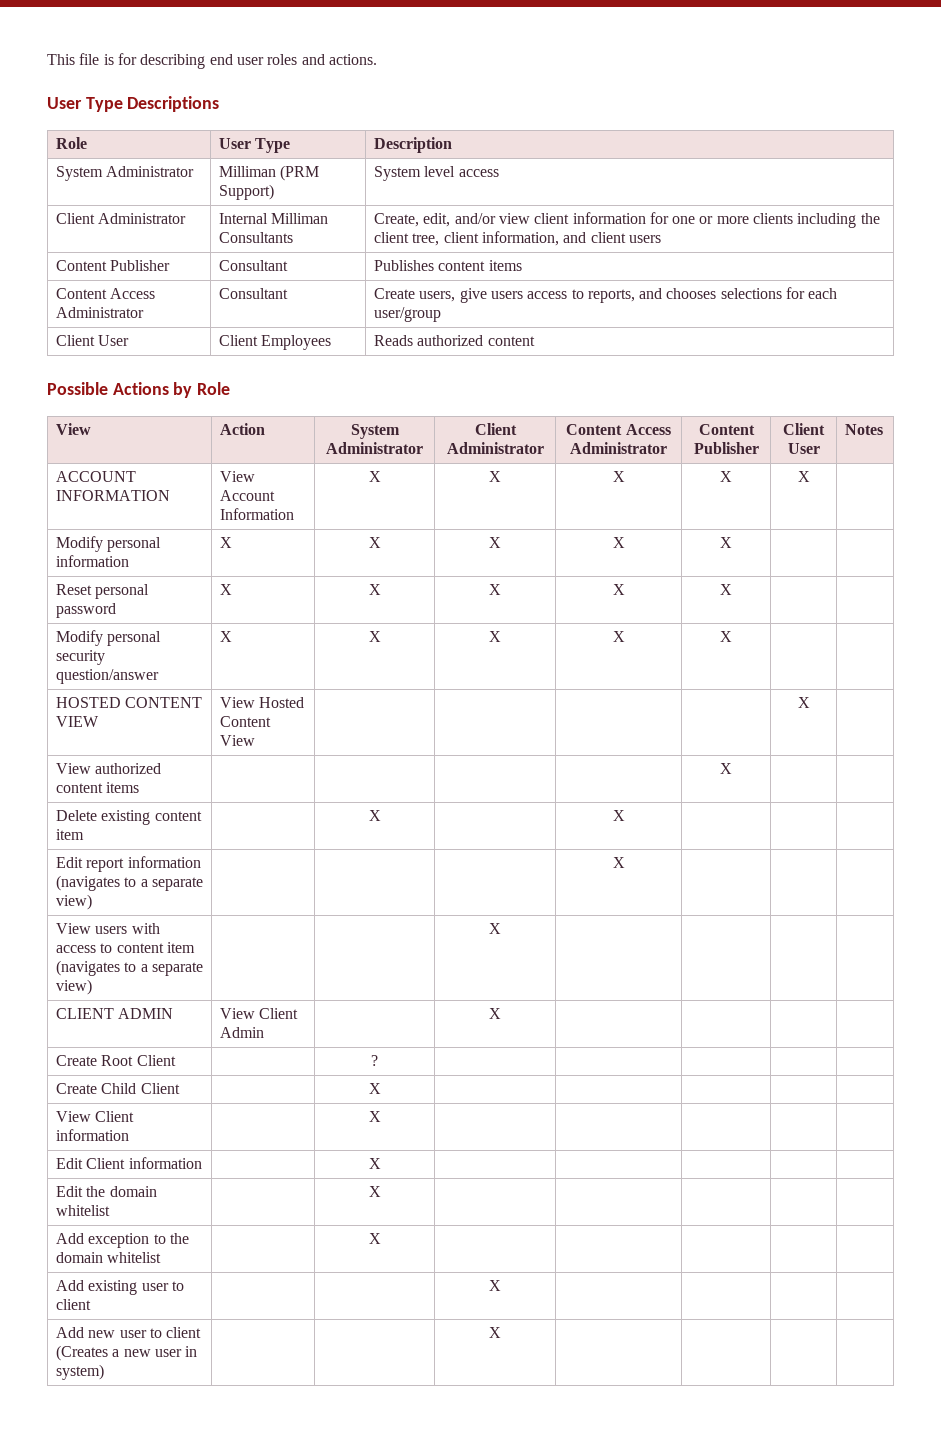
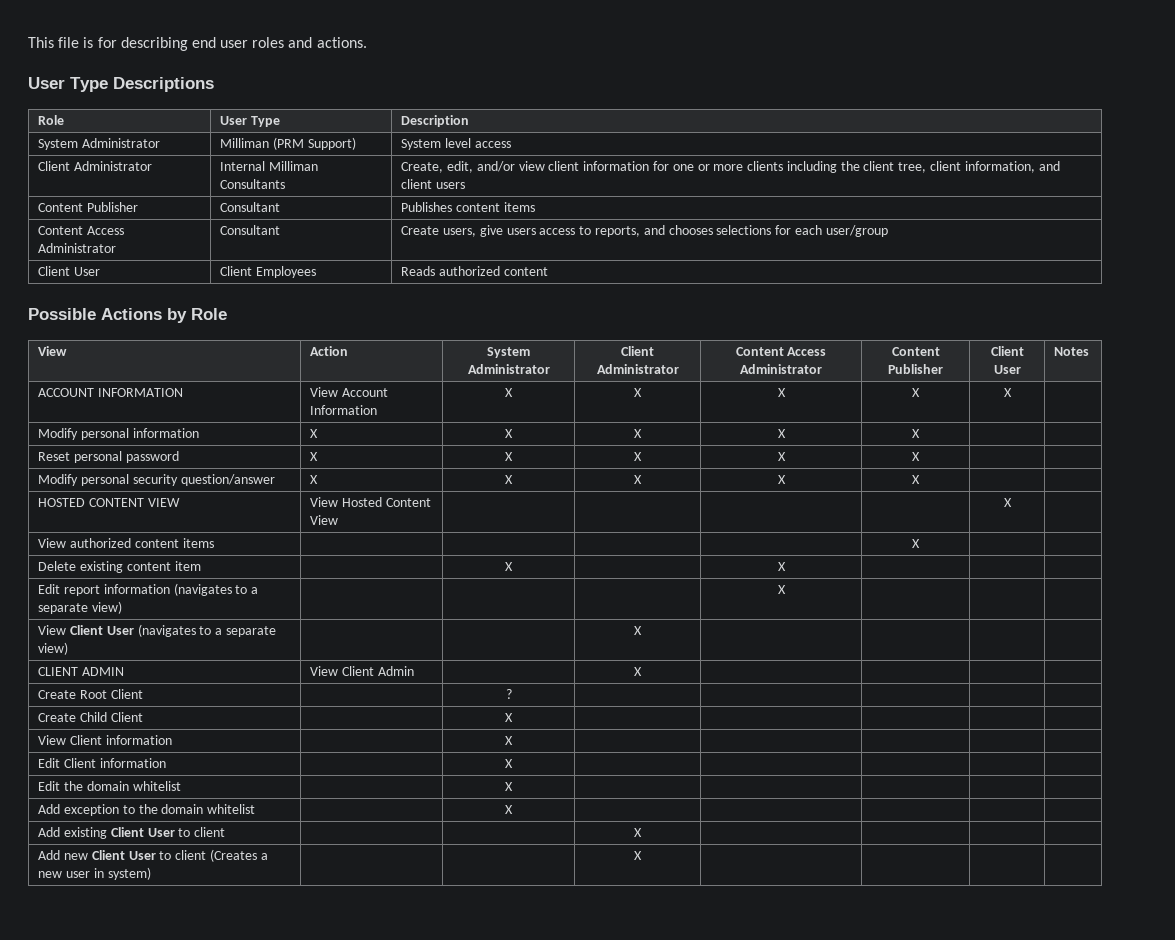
- View users with access to content item (navigates to a separate view) | | | X | | | |
+ View Client User (navigates to a separate view) | | | X | | | |
- Add existing user to client | | | X | | | |
+ Add existing Client User to client | | | X | | | |
- Add new user to client (Creates a new user in system) | | | X | | | |
+ Add new Client User to client (Creates a new user in system) | | | X | | | |

